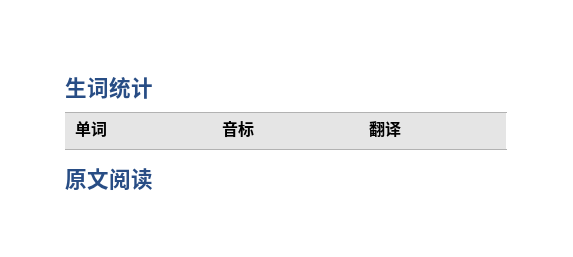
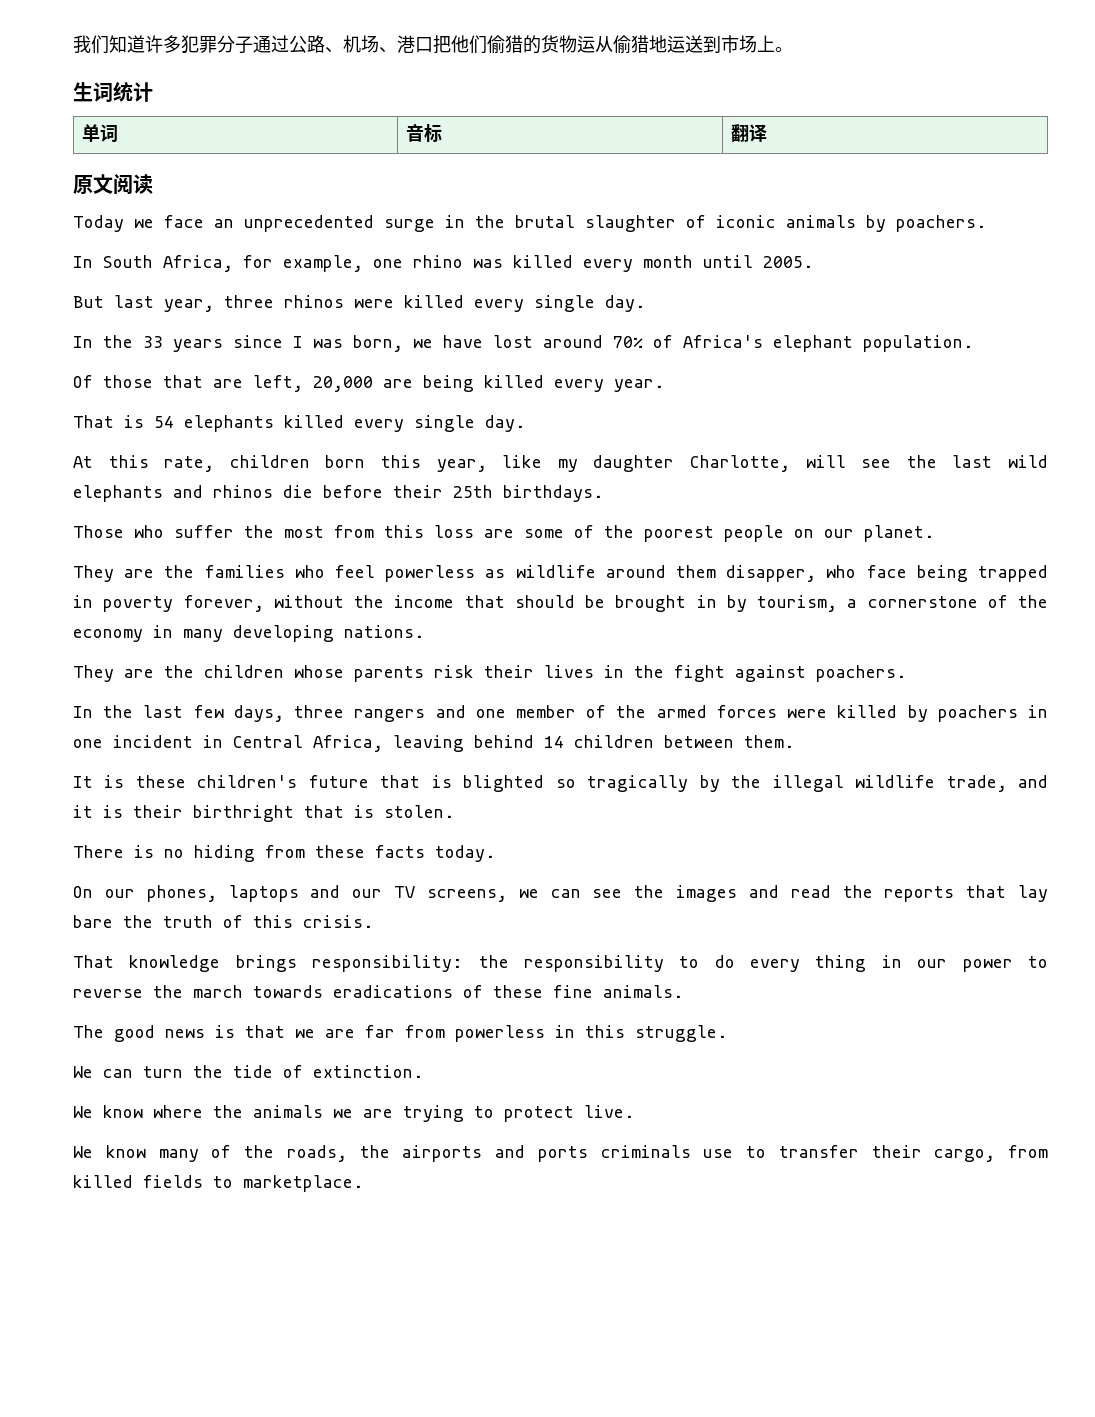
+ 我们知道许多犯罪分子通过公路、机场、港口把他们偷猎的货物运从偷猎地运送到市场上。
+ Today we face an unprecedented surge in the brutal slaughter of iconic animals by poachers.
+ In South Africa, for example, one rhino was killed every month until 2005.
+ But last year, three rhinos were killed every single day.
+ In the 33 years since I was born, we have lost around 70% of Africa's elephant population.
+ Of those that are left, 20,000 are being killed every year.
+ That is 54 elephants killed every single day.
+ At this rate, children born this year, like my daughter Charlotte, will see the last wild elephants and rhinos die before their 25th birthdays.
+ Those who suffer the most from this loss are some of the poorest people on our planet.
+ They are the families who feel powerless as wildlife around them disapper, who face being trapped in poverty forever, without the income that should be brought in by tourism, a cornerstone of the economy in many developing nations.
+ They are the children whose parents risk their lives in the fight against poachers.
+ In the last few days, three rangers and one member of the armed forces were killed by poachers in one incident in Central Africa, leaving behind 14 children between them.
+ It is these children's future that is blighted so tragically by the illegal wildlife trade, and it is their birthright that is stolen.
+ There is no hiding from these facts today.
+ On our phones, laptops and our TV screens, we can see the images and read the reports that lay bare the truth of this crisis.
+ That knowledge brings responsibility: the responsibility to do every thing in our power to reverse the march towards eradications of these fine animals.
+ The good news is that we are far from powerless in this struggle.
+ We can turn the tide of extinction.
+ We know where the animals we are trying to protect live.
+ We know many of the roads, the airports and ports criminals use to transfer their cargo, from killed fields to marketplace.

